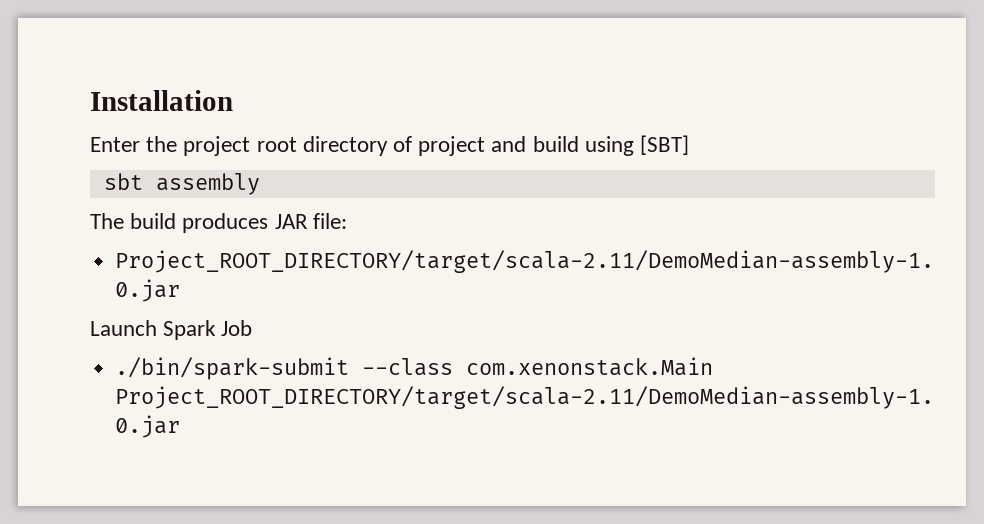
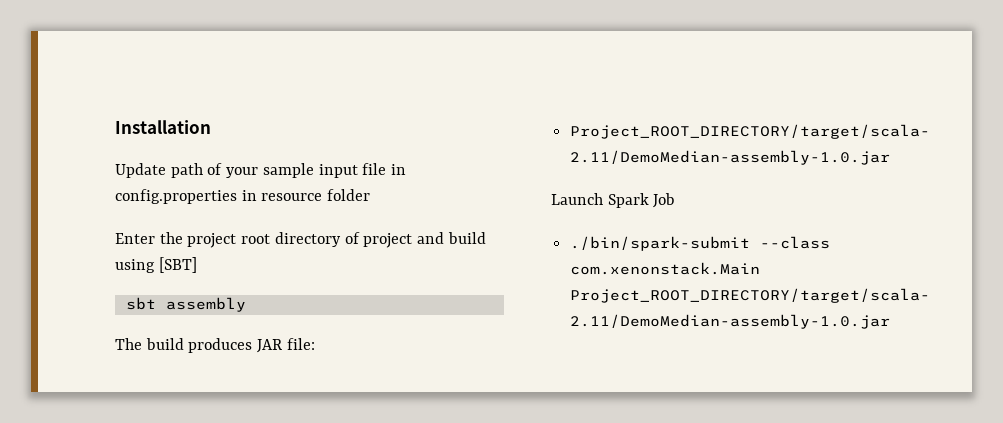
+ Update path of your sample input file in config.properties in resource folder

